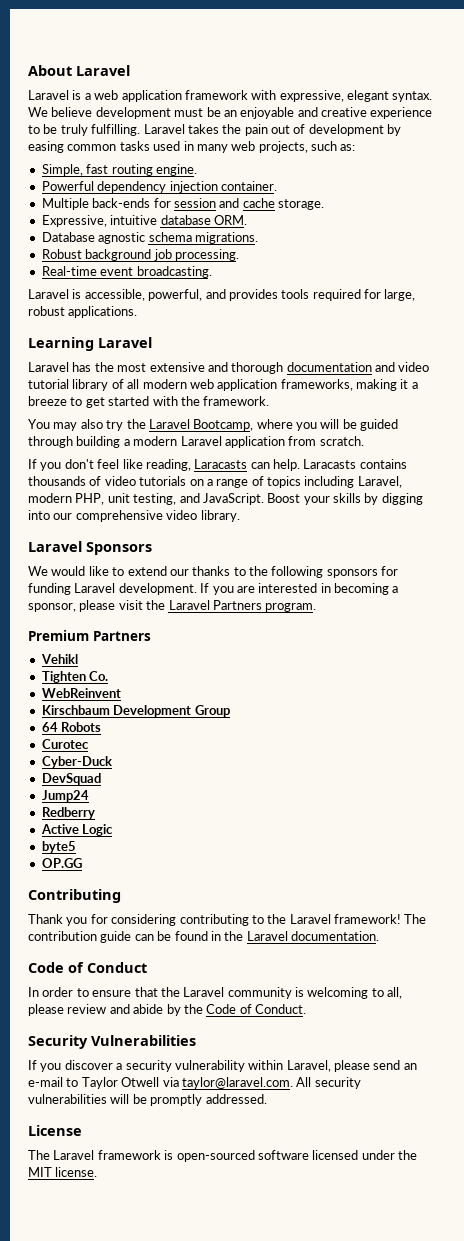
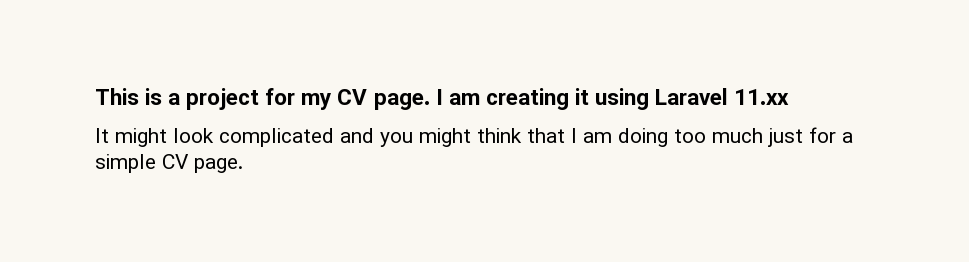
- About Laravel
- Laravel is a web application framework with expressive, elegant syntax. We believe development must be an enjoyable and creative experience to be truly fulfilling. Laravel takes the pain out of development by easing common tasks used in many web projects, such as:
- Simple, fast routing engine.
- Powerful dependency injection container.
- Multiple back-ends for session and cache storage.
- Expressive, intuitive database ORM.
- Database agnostic schema migrations.
- Robust background job processing.
- Real-time event broadcasting.
- Laravel is accessible, powerful, and provides tools required for large, robust applications.
- Learning Laravel
- Laravel has the most extensive and thorough documentation and video tutorial library of all modern web application frameworks, making it a breeze to get started with the framework.
- You may also try the Laravel Bootcamp, where you will be guided through building a modern Laravel application from scratch.
- If you don't feel like reading, Laracasts can help. Laracasts contains thousands of video tutorials on a range of topics including Laravel, modern PHP, unit testing, and JavaScript. Boost your skills by digging into our comprehensive video library.
- Laravel Sponsors
- We would like to extend our thanks to the following sponsors for funding Laravel development. If you are interested in becoming a sponsor, please visit the Laravel Partners program.
- Premium Partners
- Vehikl
- Tighten Co.
- WebReinvent
- Kirschbaum Development Group
- 64 Robots
- Curotec
- Cyber-Duck
- DevSquad
- Jump24
- Redberry
- Active Logic
- byte5
- OP.GG
- Contributing
- Thank you for considering contributing to the Laravel framework! The contribution guide can be found in the Laravel documentation.
- Code of Conduct
- In order to ensure that the Laravel community is welcoming to all, please review and abide by the Code of Conduct.
- Security Vulnerabilities
- If you discover a security vulnerability within Laravel, please send an e-mail to Taylor Otwell via taylor@laravel.com. All security vulnerabilities will be promptly addressed.
- License
- The Laravel framework is open-sourced software licensed under the MIT license.
+ This is a project for my CV page. I am creating it using Laravel 11.xx
+ It might look complicated and you might think that I am doing too much just for a simple CV page.

